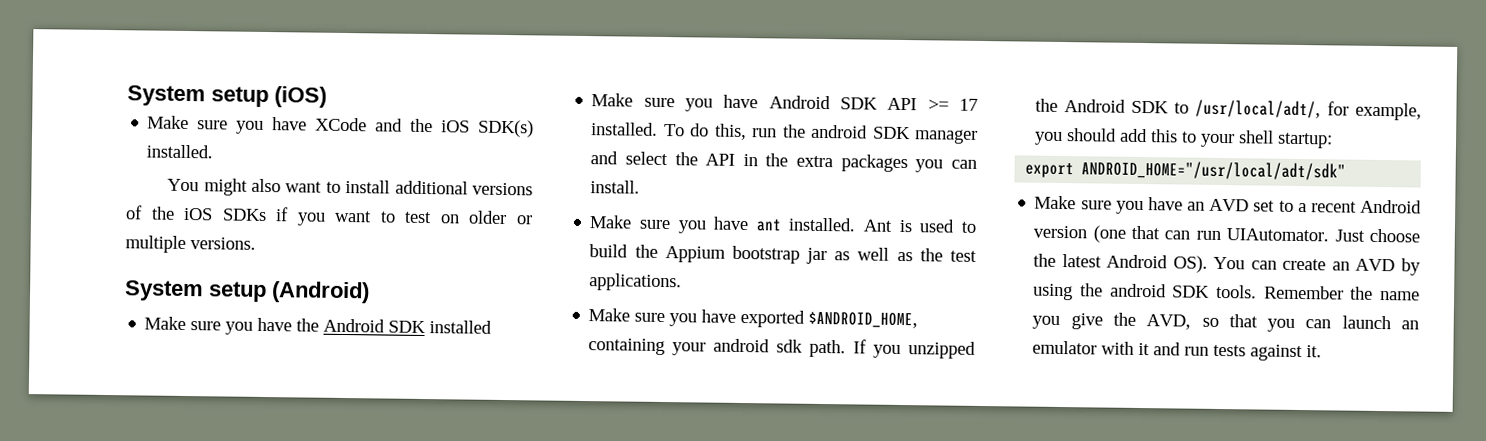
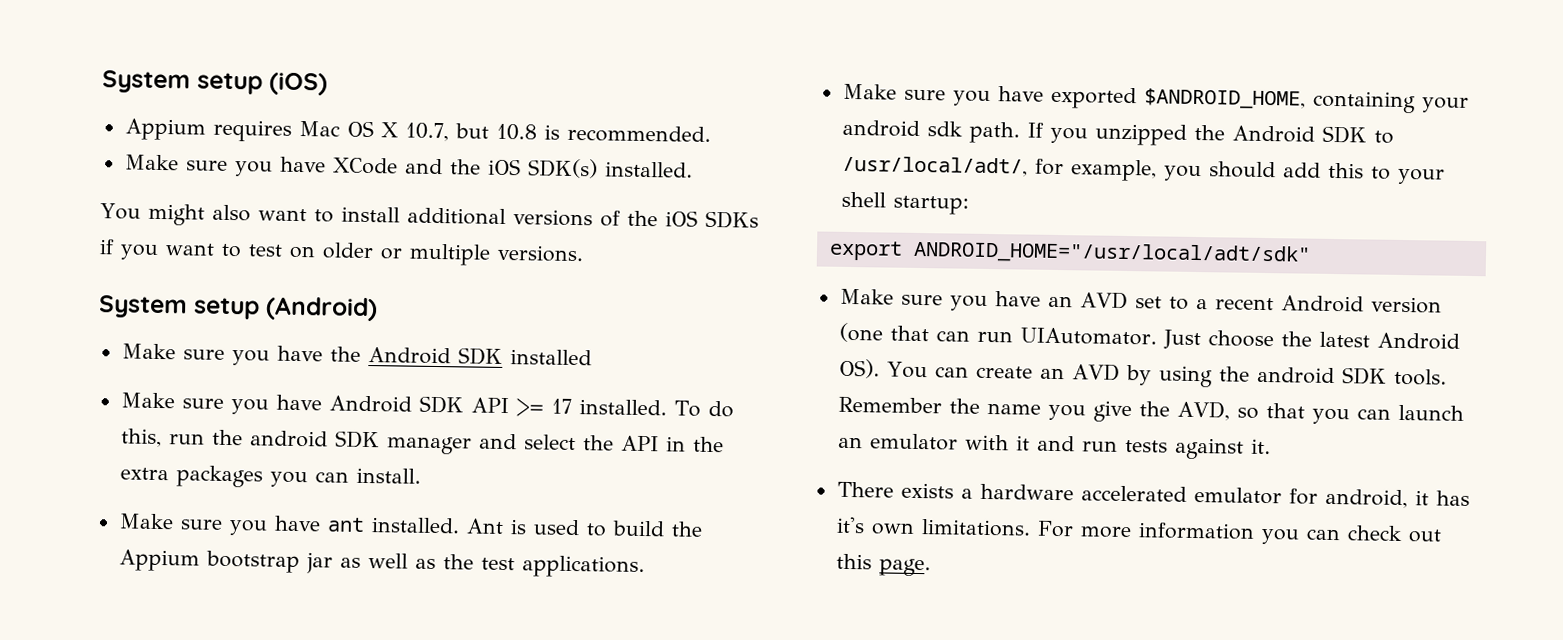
+ Appium requires Mac OS X 10.7, but 10.8 is recommended.
+ There exists a hardware accelerated emulator for android, it has it's own limitations. For more information you can check out this page.

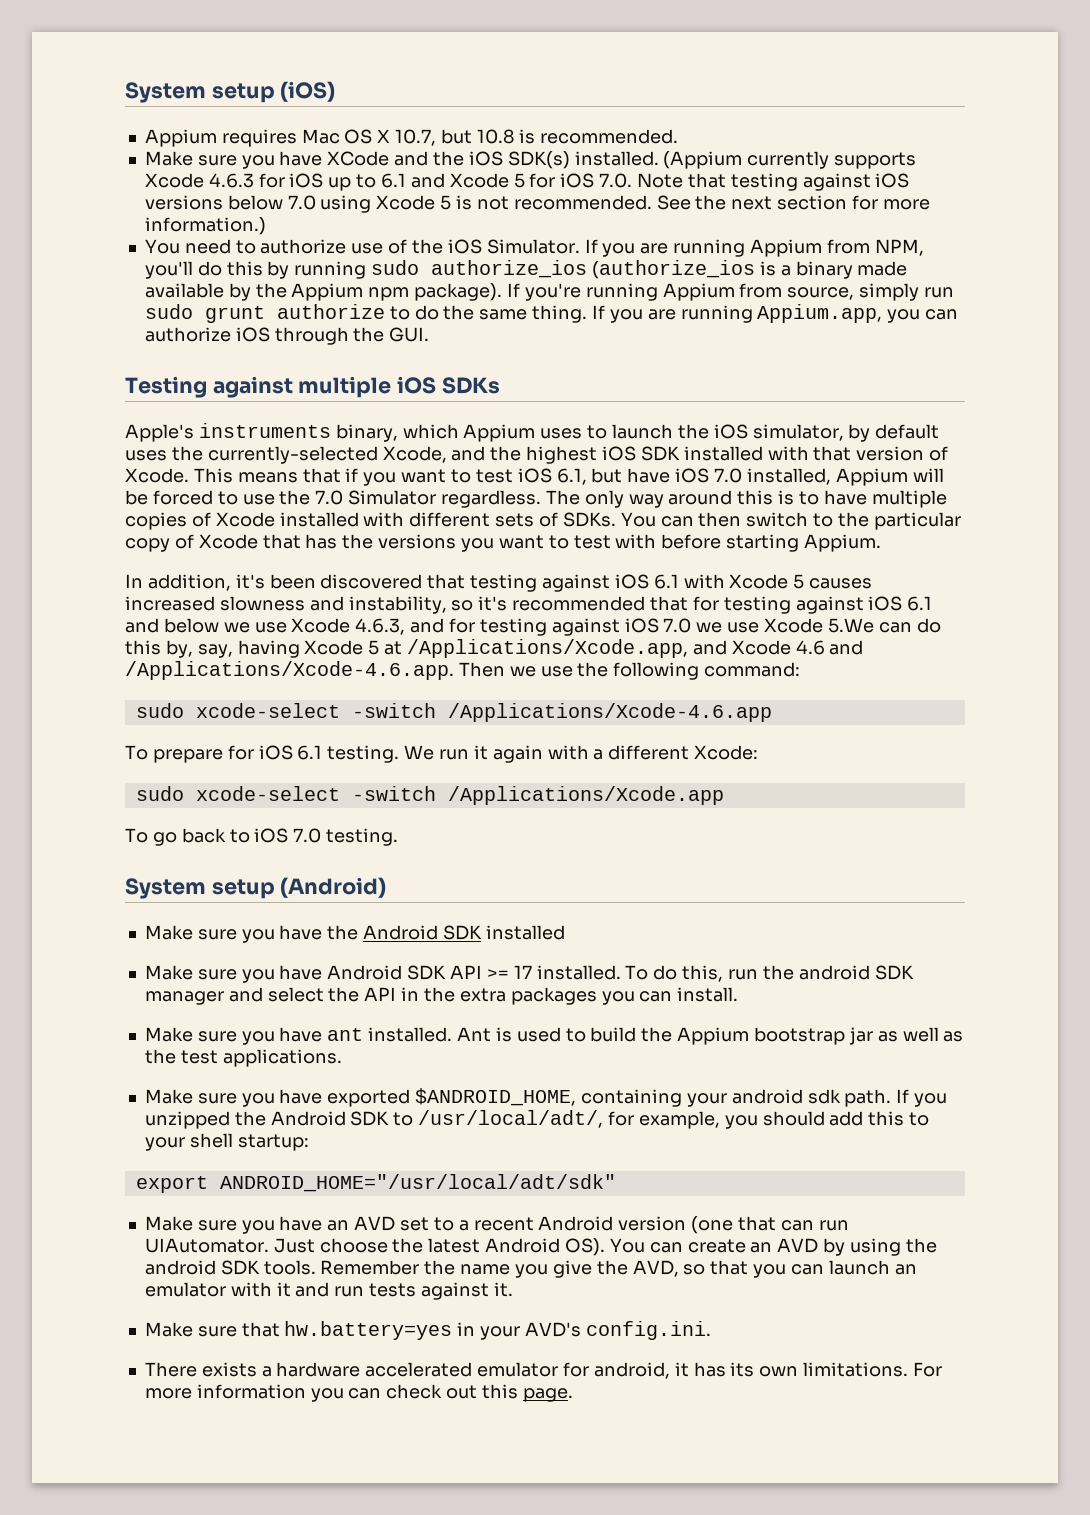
- Make sure you have XCode and the iOS SDK(s) installed.
- You might also want to install additional versions of the iOS SDKs if you want to test on older or multiple versions.
+ Make sure you have XCode and the iOS SDK(s) installed. (Appium currently supports Xcode 4.6.3 for iOS up to 6.1 and Xcode 5 for iOS 7.0. Note that testing against iOS versions below 7.0 using Xcode 5 is not recommended. See the next section for more information.)
+ You need to authorize use of the iOS Simulator. If you are running Appium from NPM, you'll do this by running sudo authorize_ios (authorize_ios is a binary made available by the Appium npm package). If you're running Appium from source, simply run sudo grunt authorize to do the same thing. If you are running Appium.app, you can authorize iOS through the GUI.
+ Testing against multiple iOS SDKs
+ Apple's instruments binary, which Appium uses to launch the iOS simulator, by default uses the currently-selected Xcode, and the highest iOS SDK installed with that version of Xcode. This means that if you want to test iOS 6.1, but have iOS 7.0 installed, Appium will be forced to use the 7.0 Simulator regardless. The only way around this is to have multiple copies of Xcode installed with different sets of SDKs. You can then switch to the particular copy of Xcode that has the versions you want to test with before starting Appium.
+ In addition, it's been discovered that testing against iOS 6.1 with Xcode 5 causes increased slowness and instability, so it's recommended that for testing against iOS 6.1 and below we use Xcode 4.6.3, and for testing against iOS 7.0 we use Xcode 5.We can do this by, say, having Xcode 5 at /Applications/Xcode.app, and Xcode 4.6 and /Applications/Xcode-4.6.app. Then we use the following command:
+ sudo xcode-select -switch /Applications/Xcode-4.6.app
+ To prepare for iOS 6.1 testing. We run it again with a different Xcode:
+ sudo xcode-select -switch /Applications/Xcode.app
+ To go back to iOS 7.0 testing.
+ Make sure that hw.battery=yes in your AVD's config.ini.
- There exists a hardware accelerated emulator for android, it has it's own limitations.
+ There exists a hardware accelerated emulator for android, it has its own limitations.

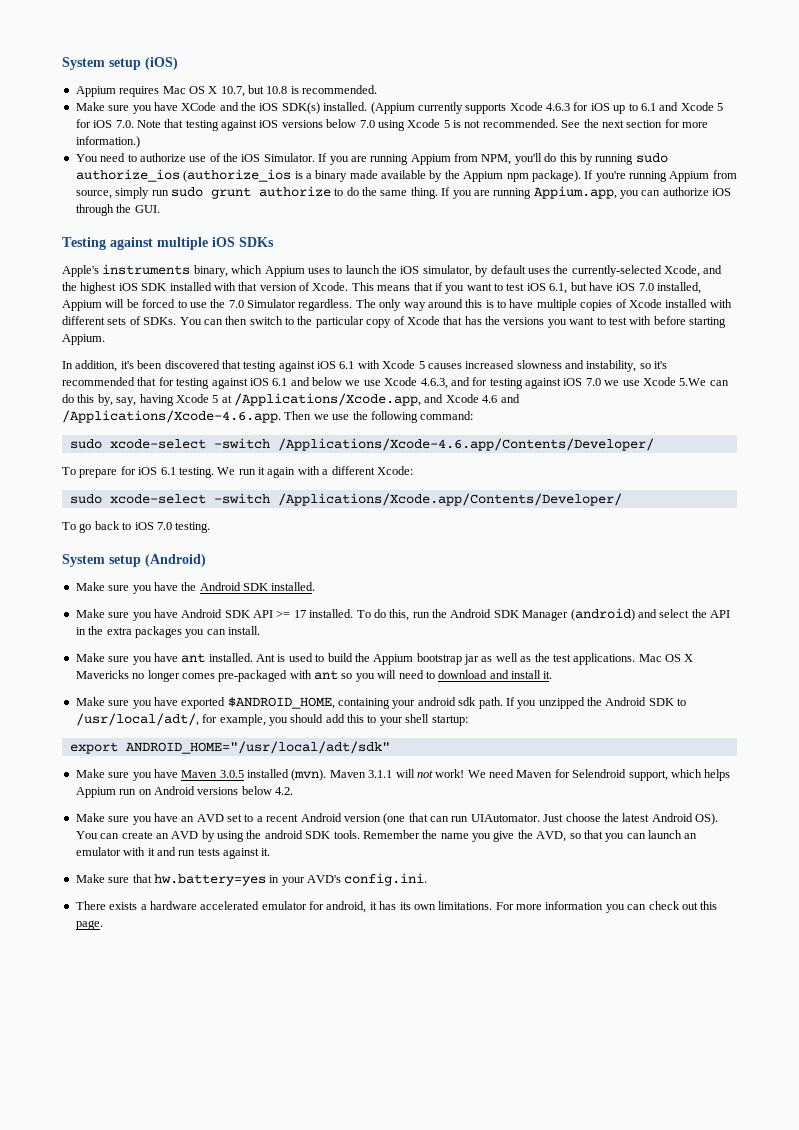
- sudo xcode-select -switch /Applications/Xcode-4.6.app
+ sudo xcode-select -switch /Applications/Xcode-4.6.app/Contents/Developer/
- sudo xcode-select -switch /Applications/Xcode.app
+ sudo xcode-select -switch /Applications/Xcode.app/Contents/Developer/
- Make sure you have the Android SDK installed
+ Make sure you have the Android SDK installed.
- To do this, run the android SDK manager and select the API in the extra packages you can install.
+ To do this, run the Android SDK Manager (android) and select the API in the extra packages you can install.
+ Mac OS X Mavericks no longer comes pre-packaged with ant so you will need to download and install it.
+ Make sure you have Maven 3.0.5 installed (mvn). Maven 3.1.1 will not work! We need Maven for Selendroid support, which helps Appium run on Android versions below 4.2.

